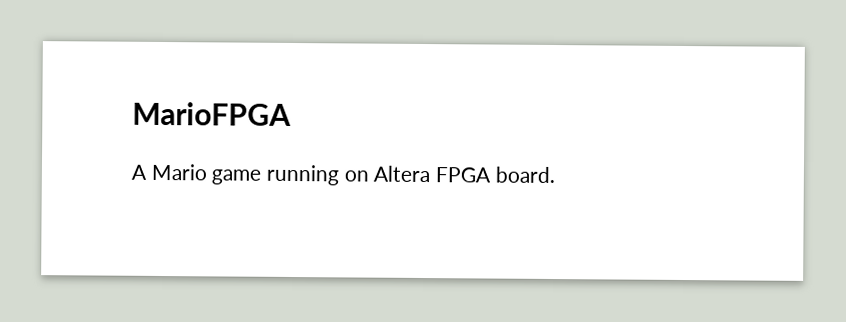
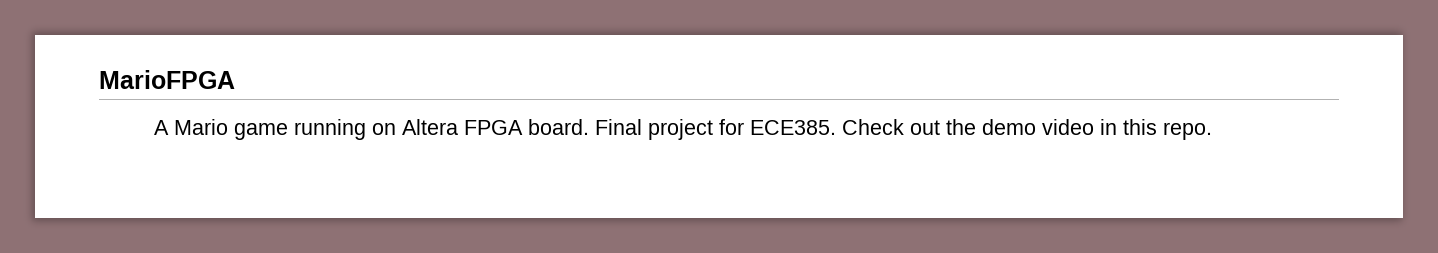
+ Final project for ECE385. Check out the demo video in this repo.

